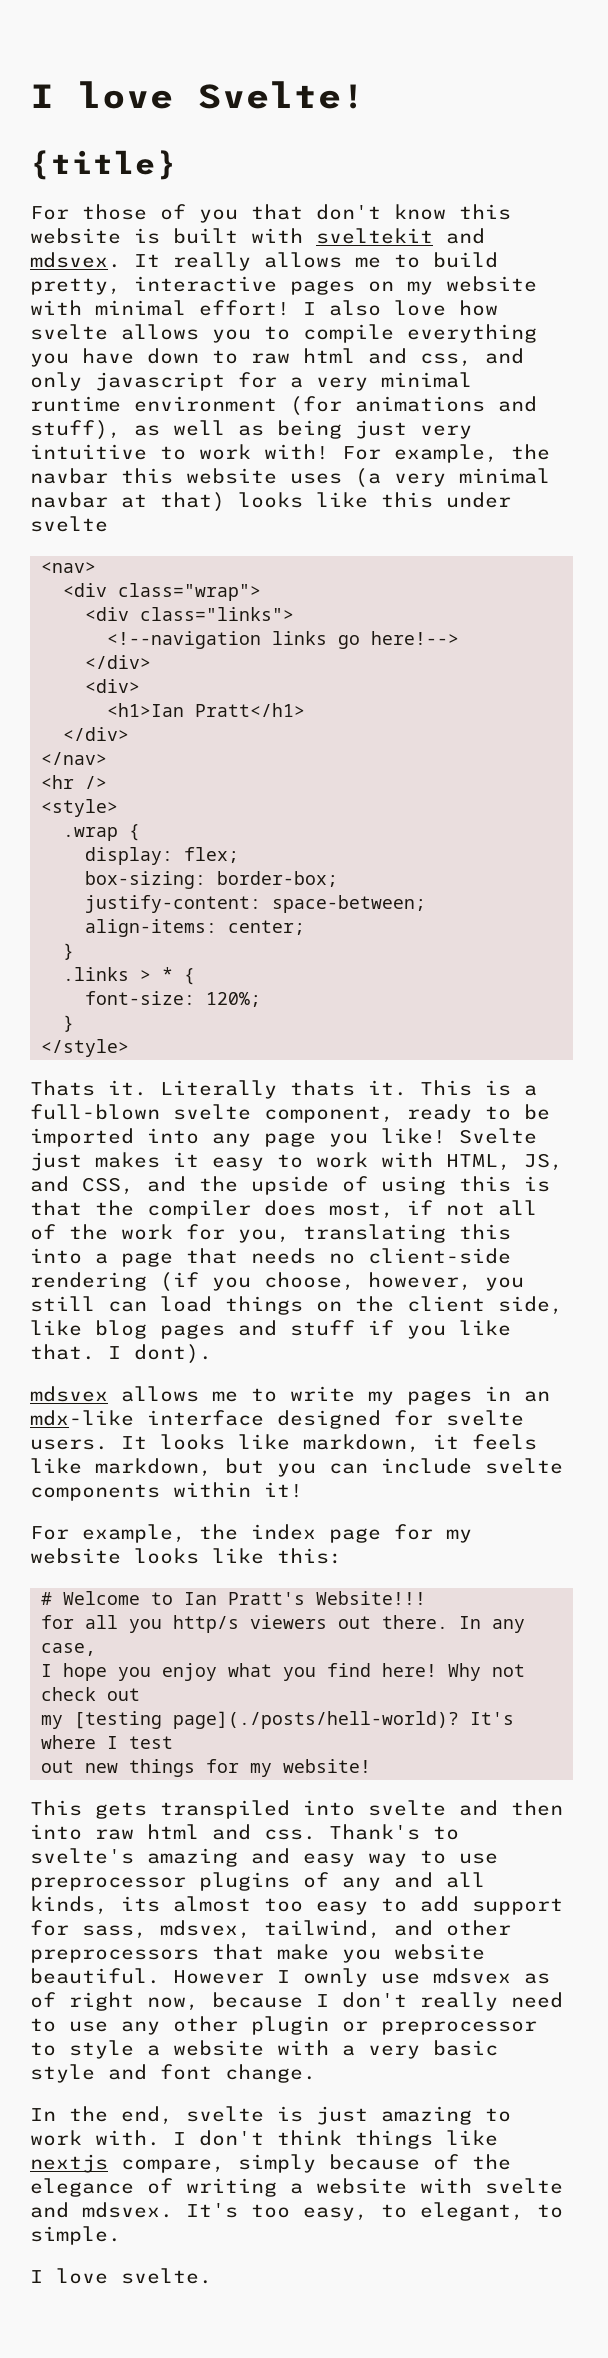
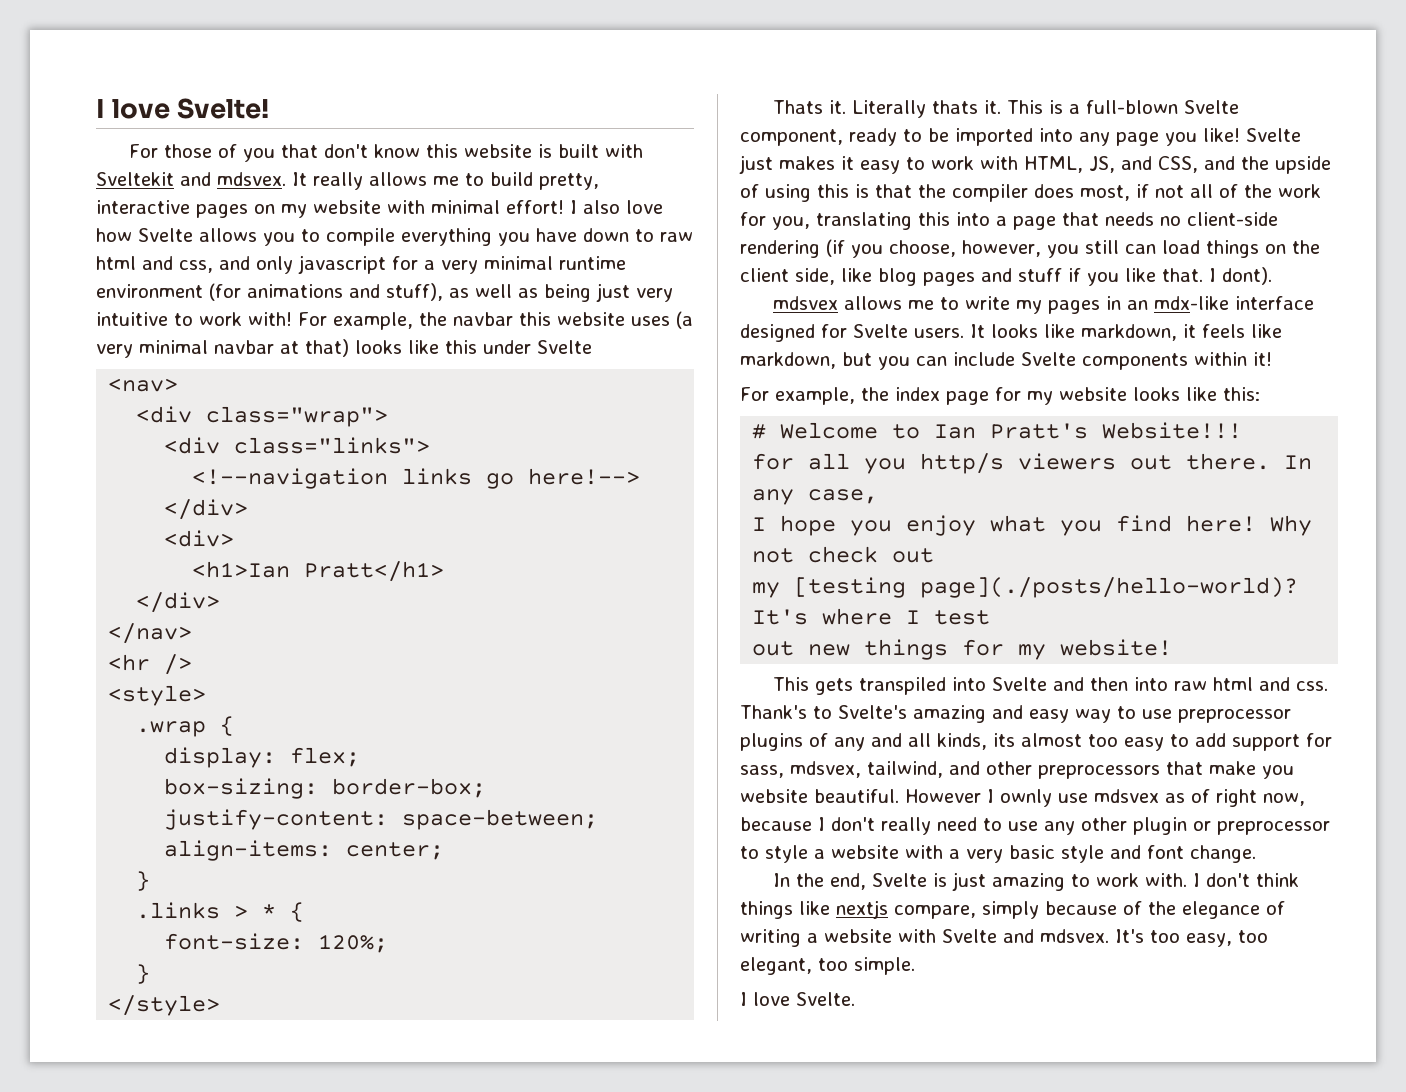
- {title}
- For those of you that don't know this website is built with sveltekit and mdsvex.
+ For those of you that don't know this website is built with Sveltekit and mdsvex.
- I also love how svelte allows you to compile everything you have down to raw html and css, and only javascript for a very minimal runtime environment (for animations and stuff), as well as being just very intuitive to work with!
+ I also love how Svelte allows you to compile everything you have down to raw html and css, and only javascript for a very minimal runtime environment (for animations and stuff), as well as being just very intuitive to work with!
- For example, the navbar this website uses (a very minimal navbar at that) looks like this under svelte
+ For example, the navbar this website uses (a very minimal navbar at that) looks like this under Svelte
- This is a full-blown svelte component, ready to be imported into any page you like!
+ This is a full-blown Svelte component, ready to be imported into any page you like!
- mdsvex allows me to write my pages in an mdx-like interface designed for svelte users.
+ mdsvex allows me to write my pages in an mdx-like interface designed for Svelte users.
- It looks like markdown, it feels like markdown, but you can include svelte components within it!
+ It looks like markdown, it feels like markdown, but you can include Svelte components within it!
- my [testing page](./posts/hell-world)?
+ my [testing page](./posts/hello-world)?
- This gets transpiled into svelte and then into raw html and css.
+ This gets transpiled into Svelte and then into raw html and css.
- Thank's to svelte's amazing and easy way to use preprocessor plugins of any and all kinds, its almost too easy to add support for sass, mdsvex, tailwind, and other preprocessors that make you website beautiful.
+ Thank's to Svelte's amazing and easy way to use preprocessor plugins of any and all kinds, its almost too easy to add support for sass, mdsvex, tailwind, and other preprocessors that make you website beautiful.
- In the end, svelte is just amazing to work with.
+ In the end, Svelte is just amazing to work with.
- I don't think things like nextjs compare, simply because of the elegance of writing a website with svelte and mdsvex.
+ I don't think things like nextjs compare, simply because of the elegance of writing a website with Svelte and mdsvex.
- It's too easy, to elegant, to simple.
+ It's too easy, too elegant, too simple.
- I love svelte.
+ I love Svelte.

